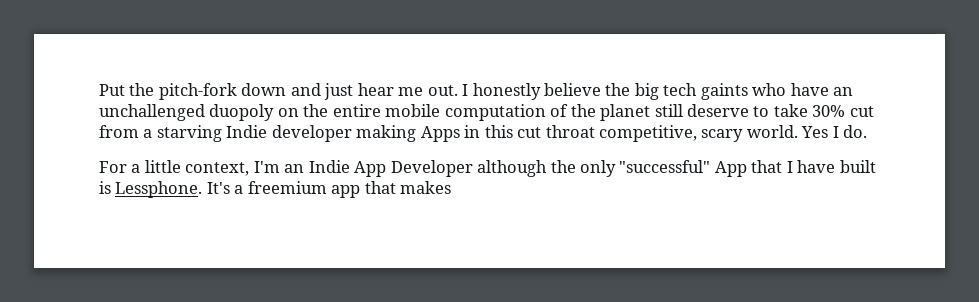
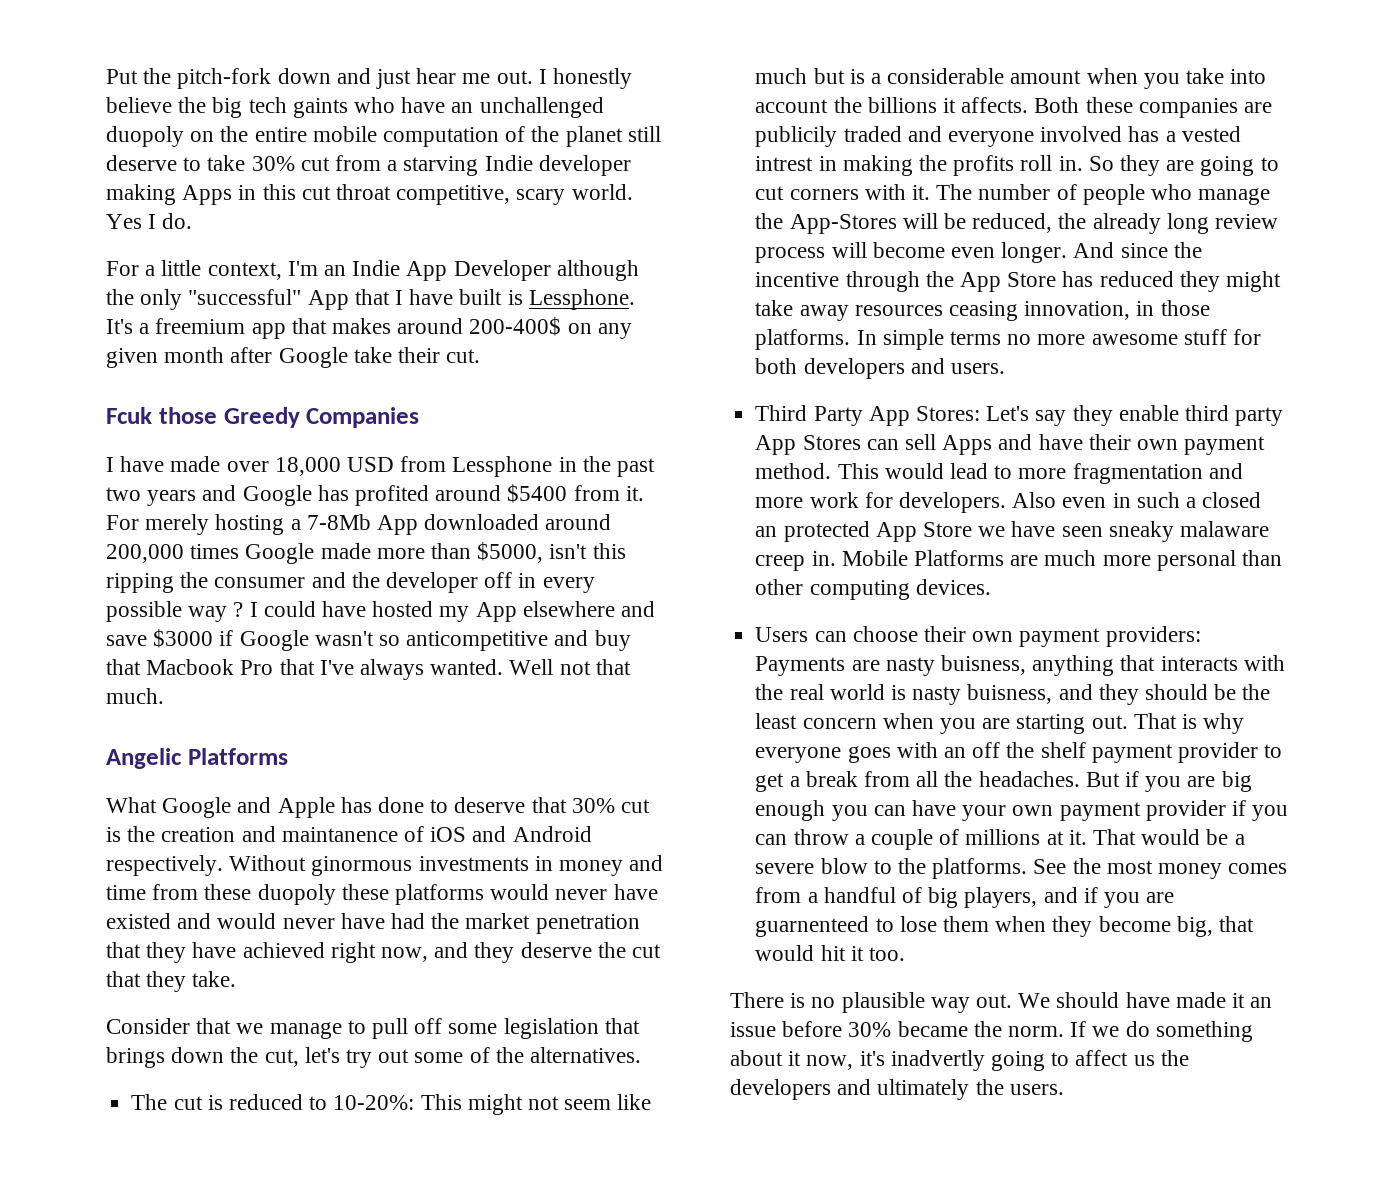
- It's a freemium app that makes
+ It's a freemium app that makes around 200-400$ on any given month after Google take their cut.
+ Fcuk those Greedy Companies
+ I have made over 18,000 USD from Lessphone in the past two years and Google has profited around $5400 from it. For merely hosting a 7-8Mb App downloaded around 200,000 times Google made more than $5000, isn't this ripping the consumer and the developer off in every possible way ? I could have hosted my App elsewhere and save $3000 if Google wasn't so anticompetitive and buy that Macbook Pro that I've always wanted. Well not that much.
+ Angelic Platforms
+ What Google and Apple has done to deserve that 30% cut is the creation and maintanence of iOS and Android respectively. Without ginormous investments in money and time from these duopoly these platforms would never have existed and would never have had the market penetration that they have achieved right now, and they deserve the cut that they take.
+ Consider that we manage to pull off some legislation that brings down the cut, let's try out some of the alternatives.
+ The cut is reduced to 10-20%: This might not seem like much but is a considerable amount when you take into account the billions it affects. Both these companies are publicily traded and everyone involved has a vested intrest in making the profits roll in. So they are going to cut corners with it. The number of people who manage the App-Stores will be reduced, the already long review process will become even longer. And since the incentive through the App Store has reduced they might take away resources ceasing innovation, in those platforms. In simple terms no more awesome stuff for both developers and users.
+ Third Party App Stores: Let's say they enable third party App Stores can sell Apps and have their own payment method. This would lead to more fragmentation and more work for developers. Also even in such a closed an protected App Store we have seen sneaky malaware creep in. Mobile Platforms are much more personal than other computing devices.
+ Users can choose their own payment providers: Payments are nasty buisness, anything that interacts with the real world is nasty buisness, and they should be the least concern when you are starting out. That is why everyone goes with an off the shelf payment provider to get a break from all the headaches. But if you are big enough you can have your own payment provider if you can throw a couple of millions at it. That would be a severe blow to the platforms. See the most money comes from a handful of big players, and if you are guarnenteed to lose them when they become big, that would hit it too.
+ There is no plausible way out. We should have made it an issue before 30% became the norm. If we do something about it now, it's inadvertly going to affect us the developers and ultimately the users.

